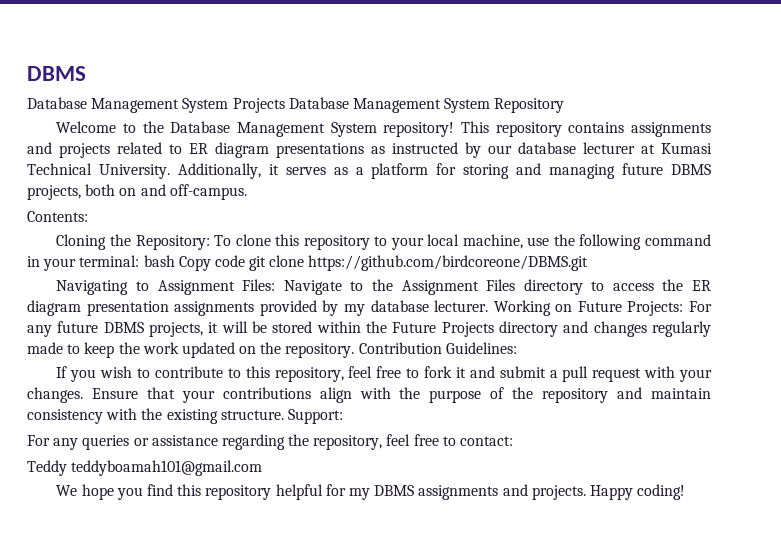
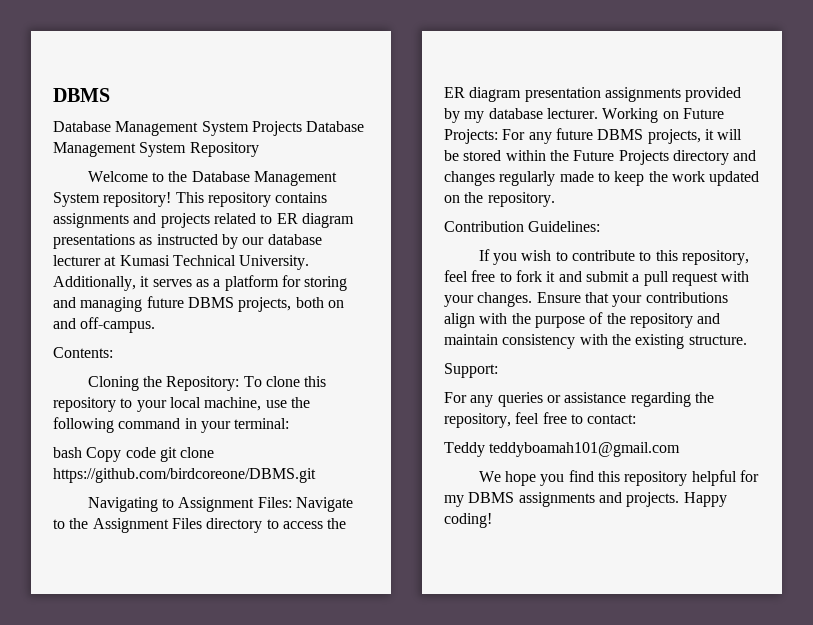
- Cloning the Repository: To clone this repository to your local machine, use the following command in your terminal: bash Copy code git clone https://github.com/birdcoreone/DBMS.git
+ Cloning the Repository: To clone this repository to your local machine, use the following command in your terminal:
+ bash Copy code git clone https://github.com/birdcoreone/DBMS.git
- Working on Future Projects: For any future DBMS projects, it will be stored within the Future Projects directory and changes regularly made to keep the work updated on the repository. Contribution Guidelines:
+ Working on Future Projects: For any future DBMS projects, it will be stored within the Future Projects directory and changes regularly made to keep the work updated on the repository.
+ Contribution Guidelines:
- Ensure that your contributions align with the purpose of the repository and maintain consistency with the existing structure. Support:
+ Ensure that your contributions align with the purpose of the repository and maintain consistency with the existing structure.
+ Support:

